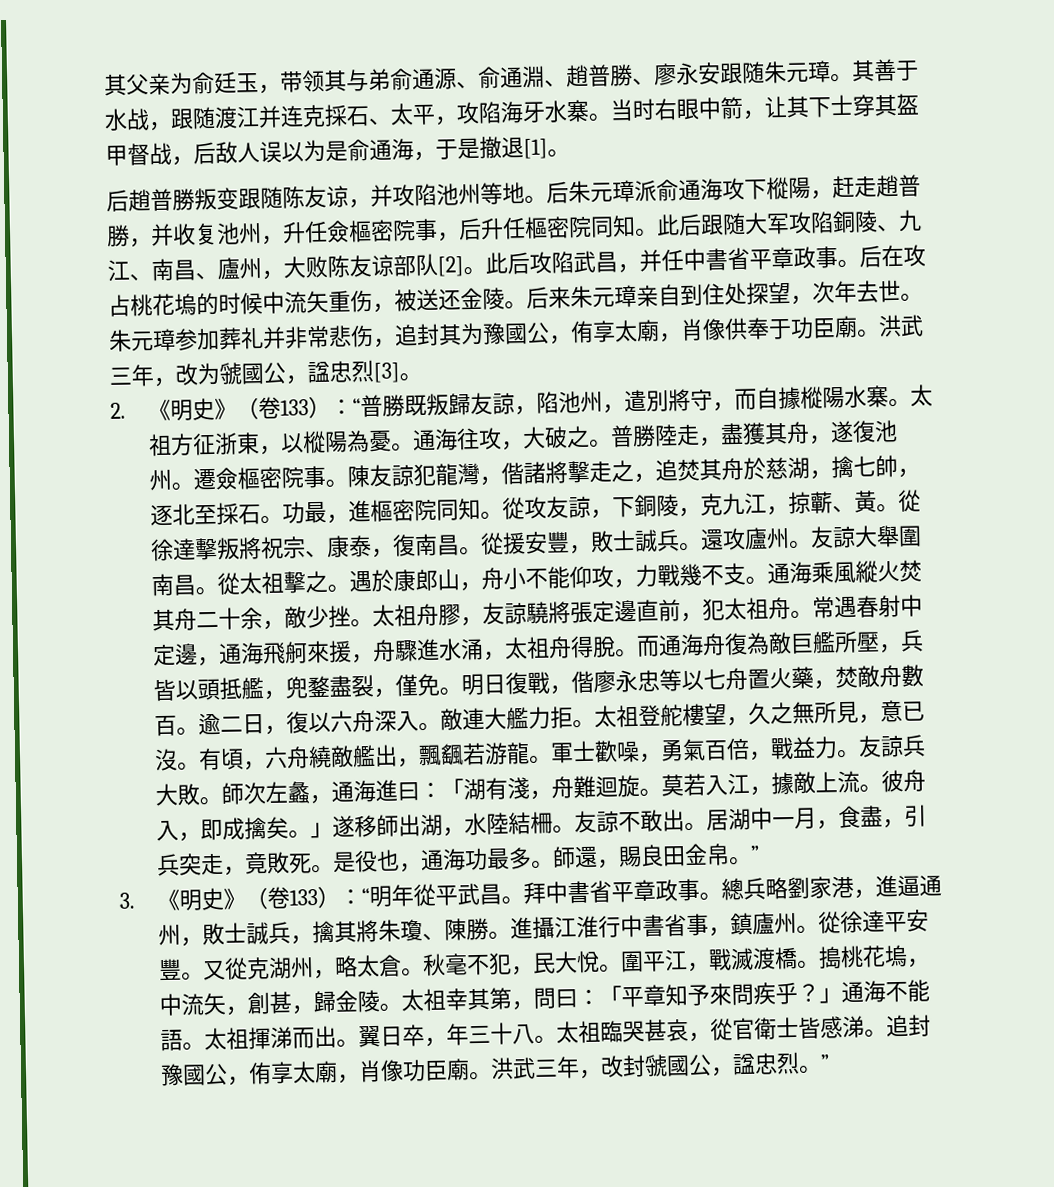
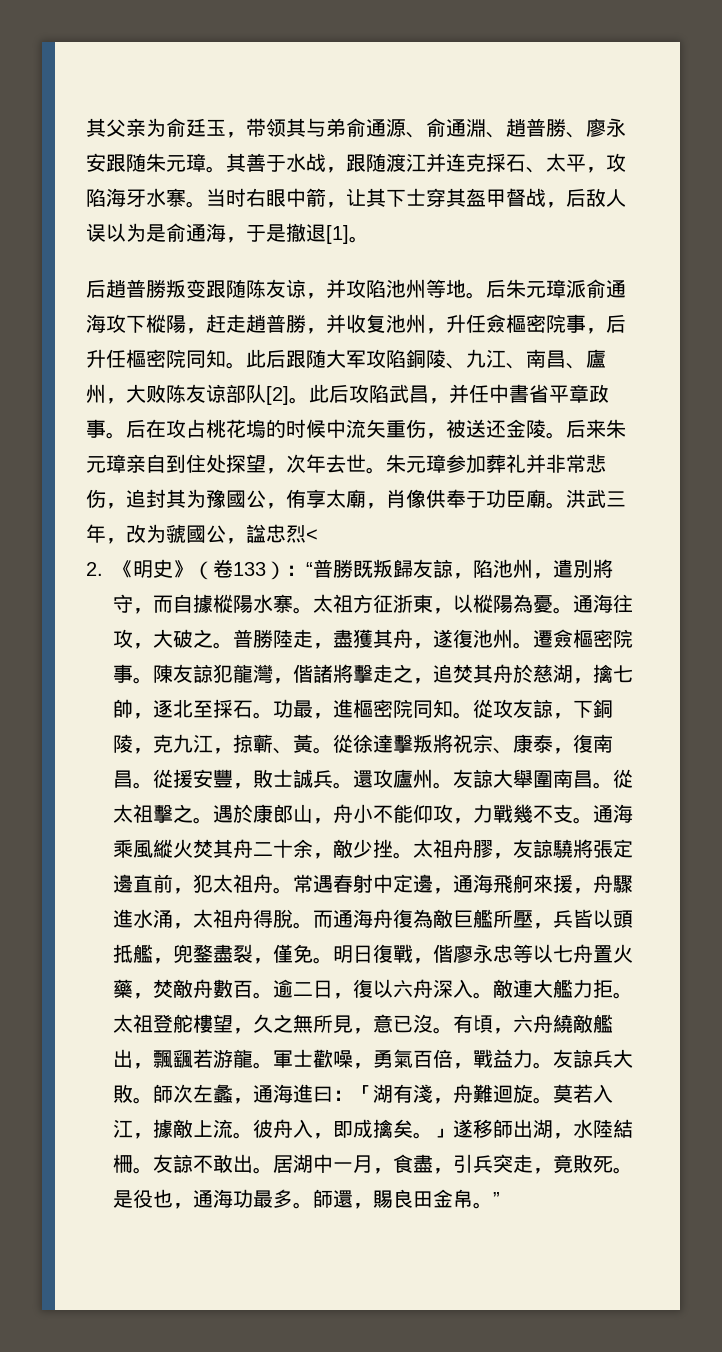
- 洪武三年，改为虢國公，諡忠烈[3]。
+ 洪武三年，改为虢國公，諡忠烈<
- 3.《明史》（卷133）：“明年從平武昌。拜中書省平章政事。總兵略劉家港，進逼通州，敗士誠兵，擒其將朱瓊、陳勝。進攝江淮行中書省事，鎮廬州。從徐達平安豐。又從克湖州，略太倉。秋毫不犯，民大悅。圍平江，戰滅渡橋。搗桃花塢，中流矢，創甚，歸金陵。太祖幸其第，問曰：「平章知予來問疾乎？」通海不能語。太祖揮涕而出。翼日卒，年三十八。太祖臨哭甚哀，從官衛士皆感涕。追封豫國公，侑享太廟，肖像功臣廟。洪武三年，改封虢國公，諡忠烈。”

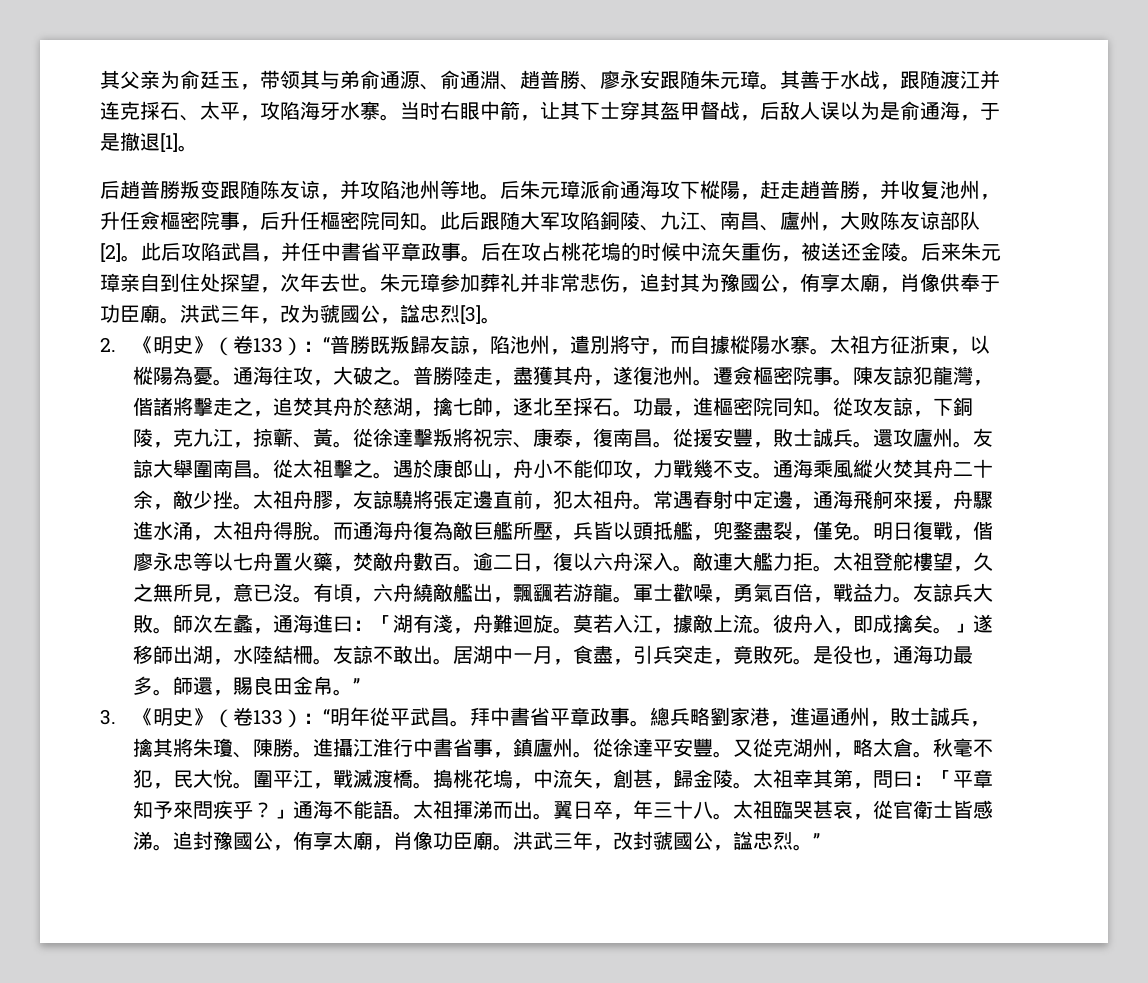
- 洪武三年，改为虢國公，諡忠烈<
+ 洪武三年，改为虢國公，諡忠烈[3]。
+ 3.《明史》（卷133）：“明年從平武昌。拜中書省平章政事。總兵略劉家港，進逼通州，敗士誠兵，擒其將朱瓊、陳勝。進攝江淮行中書省事，鎮廬州。從徐達平安豐。又從克湖州，略太倉。秋毫不犯，民大悅。圍平江，戰滅渡橋。搗桃花塢，中流矢，創甚，歸金陵。太祖幸其第，問曰：「平章知予來問疾乎？」通海不能語。太祖揮涕而出。翼日卒，年三十八。太祖臨哭甚哀，從官衛士皆感涕。追封豫國公，侑享太廟，肖像功臣廟。洪武三年，改封虢國公，諡忠烈。”

